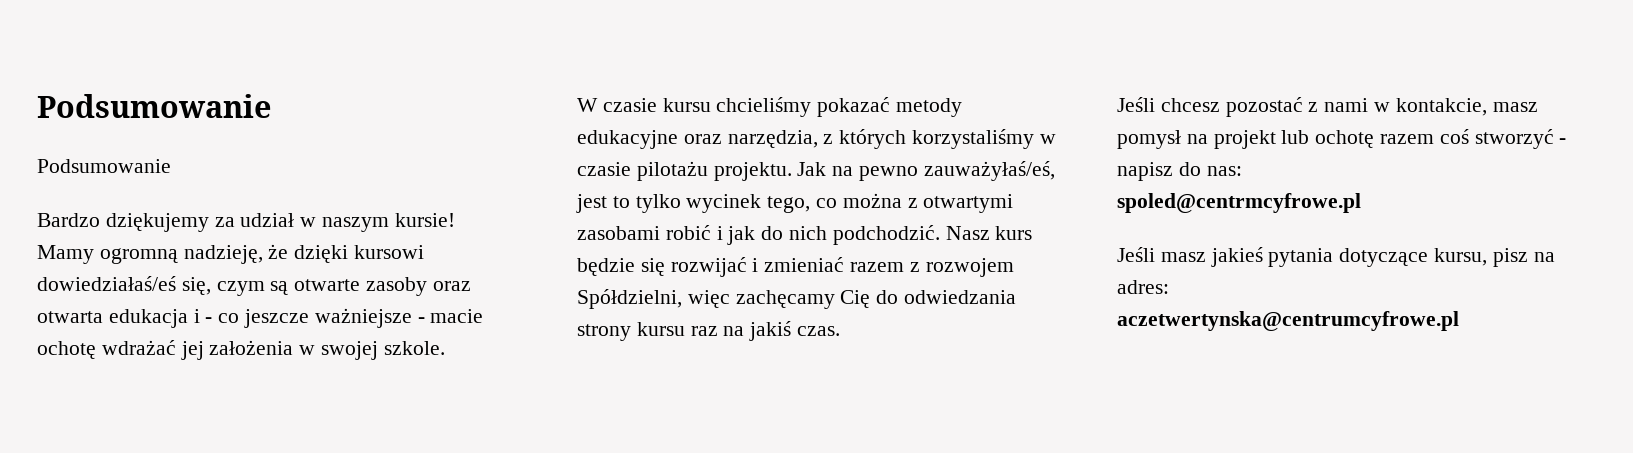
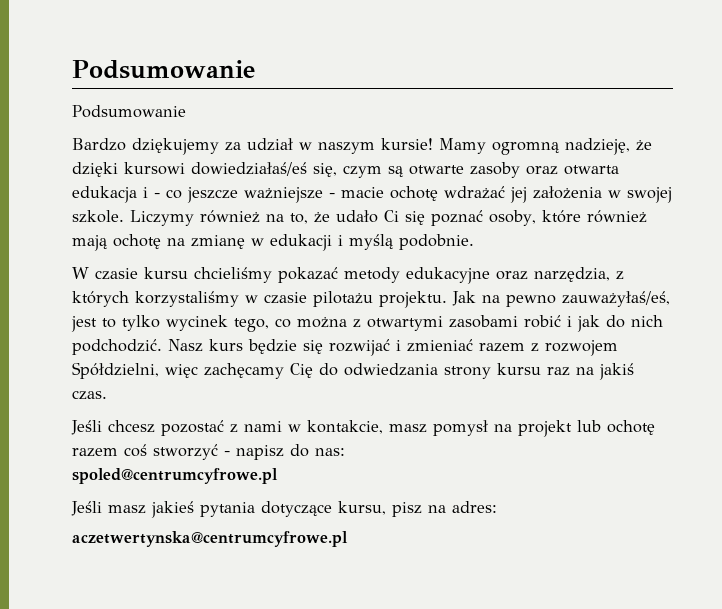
+ Liczymy również na to, że udało Ci się poznać osoby, które również mają ochotę na zmianę w edukacji i myślą podobnie.
- spoled@centrmcyfrowe.pl
+ spoled@centrumcyfrowe.pl

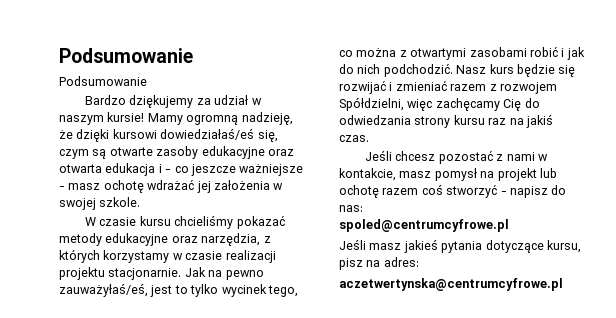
- Mamy ogromną nadzieję, że dzięki kursowi dowiedziałaś/eś się, czym są otwarte zasoby oraz otwarta edukacja i - co jeszcze ważniejsze - macie ochotę wdrażać jej założenia w swojej szkole. Liczymy również na to, że udało Ci się poznać osoby, które również mają ochotę na zmianę w edukacji i myślą podobnie.
+ Mamy ogromną nadzieję, że dzięki kursowi dowiedziałaś/eś się, czym są otwarte zasoby edukacyjne oraz otwarta edukacja i - co jeszcze ważniejsze - masz ochotę wdrażać jej założenia w swojej szkole.
- W czasie kursu chcieliśmy pokazać metody edukacyjne oraz narzędzia, z których korzystaliśmy w czasie pilotażu projektu.
+ W czasie kursu chcieliśmy pokazać metody edukacyjne oraz narzędzia, z których korzystamy w czasie realizacji projektu stacjonarnie.

